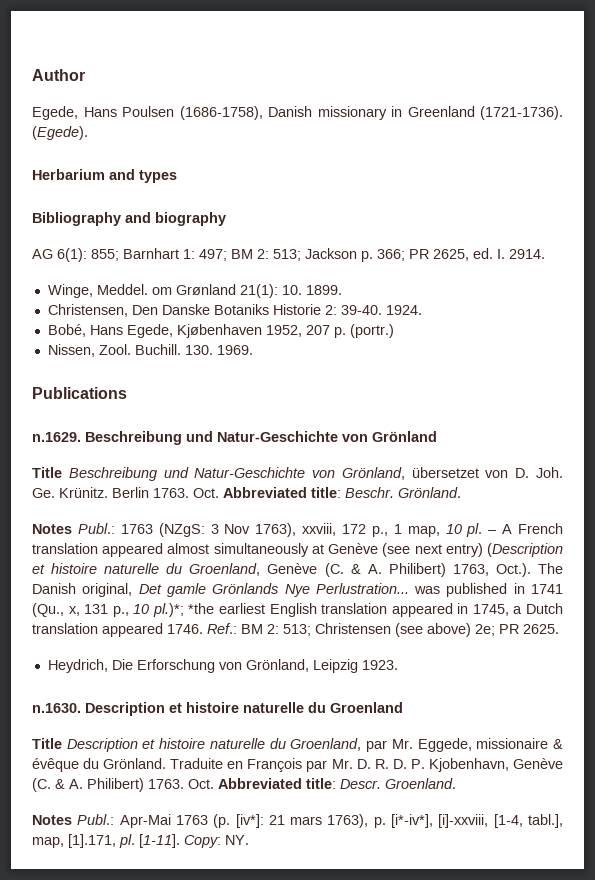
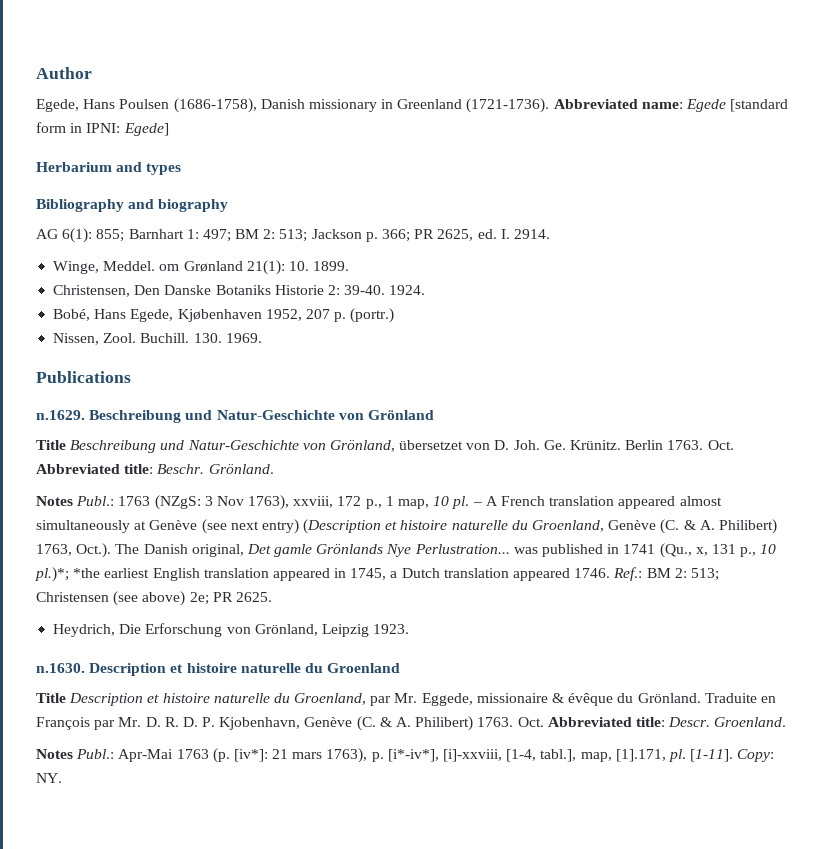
- (Egede).
+ Abbreviated name: Egede [standard form in IPNI: Egede]

